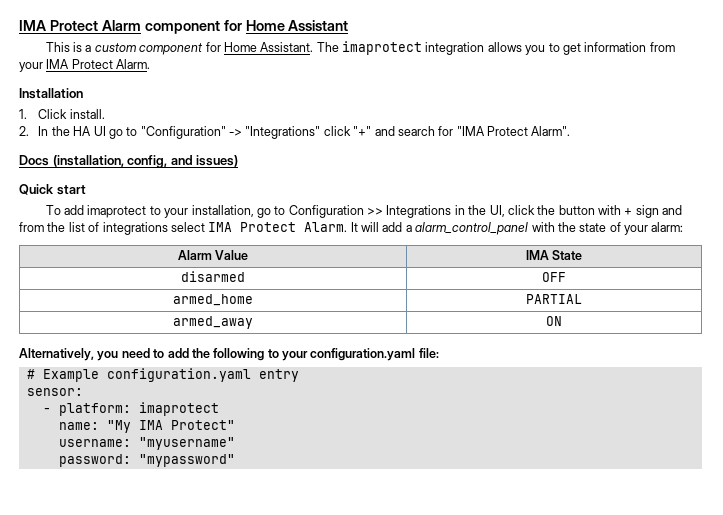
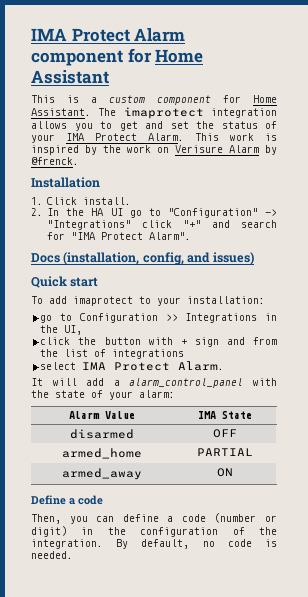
- The imaprotect integration allows you to get information from your IMA Protect Alarm.
+ The imaprotect integration allows you to get and set the status of your IMA Protect Alarm. This work is inspired by the work on Verisure Alarm by @frenck.
- To add imaprotect to your installation, go to Configuration >> Integrations in the UI, click the button with + sign and from the list of integrations select IMA Protect Alarm. It will add a alarm_control_panel with the state of your alarm:
+ To add imaprotect to your installation:
+ go to Configuration >> Integrations in the UI,
+ click the button with + sign and from the list of integrations
+ select IMA Protect Alarm.
+ It will add a alarm_control_panel with the state of your alarm:
- Alternatively, you need to add the following to your configuration.yaml file:
- # Example configuration.yaml entry
- sensor:
- - platform: imaprotect
- name: "My IMA Protect"
- username: "myusername"
- password: "mypassword"
+ Define a code
+ Then, you can define a code (number or digit) in the configuration of the integration. By default, no code is needed.

